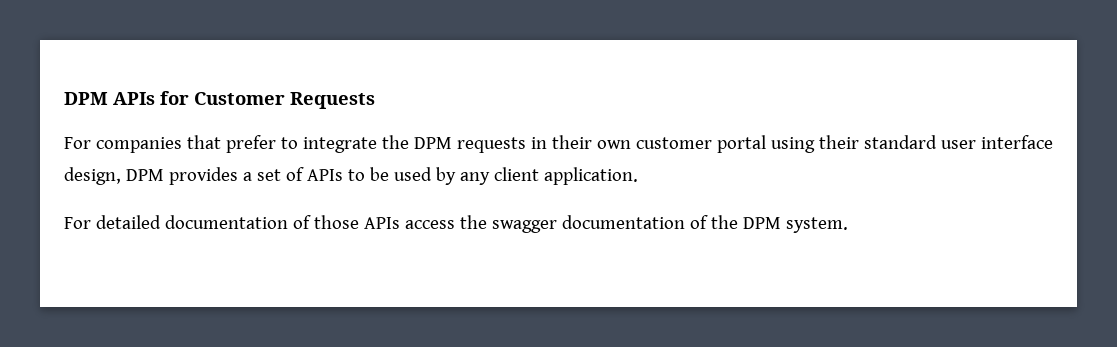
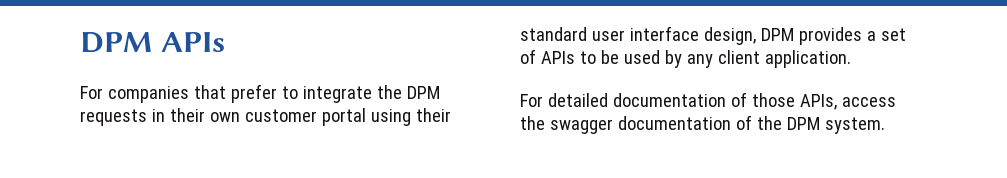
- DPM APIs for Customer Requests
+ DPM APIs
- For detailed documentation of those APIs access the swagger documentation of the DPM system.
+ For detailed documentation of those APIs, access the swagger documentation of the DPM system.

